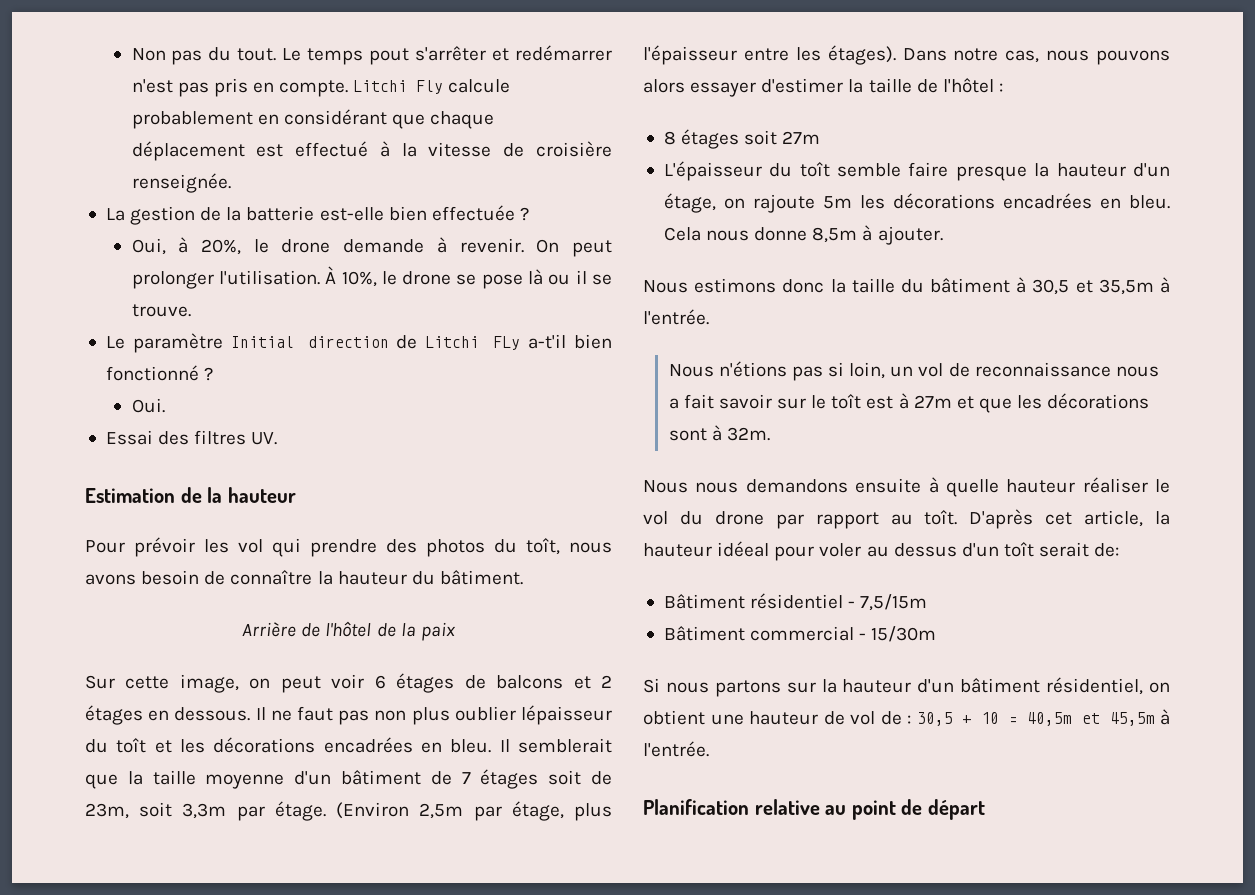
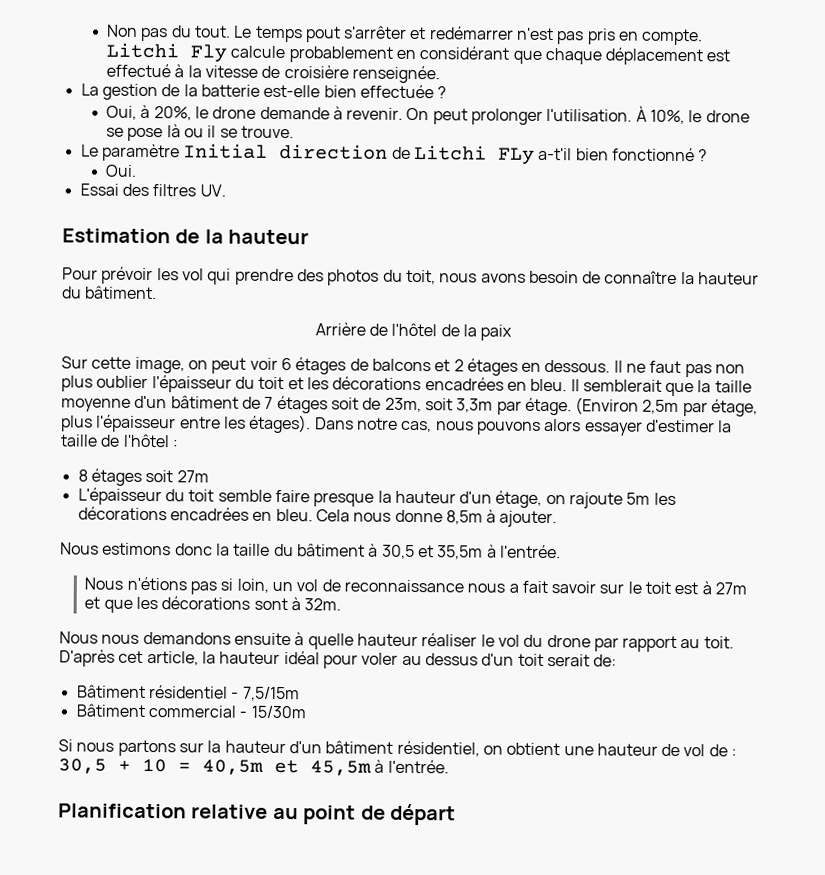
- Pour prévoir les vol qui prendre des photos du toît, nous avons besoin de connaître la hauteur du bâtiment.
+ Pour prévoir les vol qui prendre des photos du toit, nous avons besoin de connaître la hauteur du bâtiment.
- Il ne faut pas non plus oublier lépaisseur du toît et les décorations encadrées en bleu.
+ Il ne faut pas non plus oublier l'épaisseur du toit et les décorations encadrées en bleu.
- L'épaisseur du toît semble faire presque la hauteur d'un étage, on rajoute 5m les décorations encadrées en bleu.
+ L'épaisseur du toit semble faire presque la hauteur d'un étage, on rajoute 5m les décorations encadrées en bleu.
- Nous n'étions pas si loin, un vol de reconnaissance nous a fait savoir sur le toît est à 27m et que les décorations sont à 32m.
+ Nous n'étions pas si loin, un vol de reconnaissance nous a fait savoir sur le toit est à 27m et que les décorations sont à 32m.
- Nous nous demandons ensuite à quelle hauteur réaliser le vol du drone par rapport au toît.
+ Nous nous demandons ensuite à quelle hauteur réaliser le vol du drone par rapport au toit.
- D'après cet article, la hauteur idéeal pour voler au dessus d'un toît serait de:
+ D'après cet article, la hauteur idéal pour voler au dessus d'un toit serait de:

